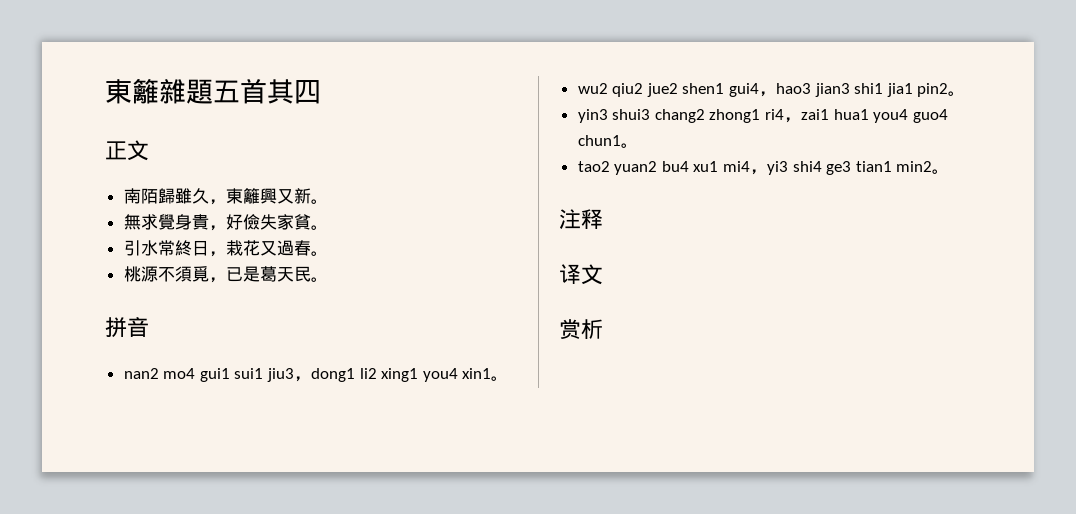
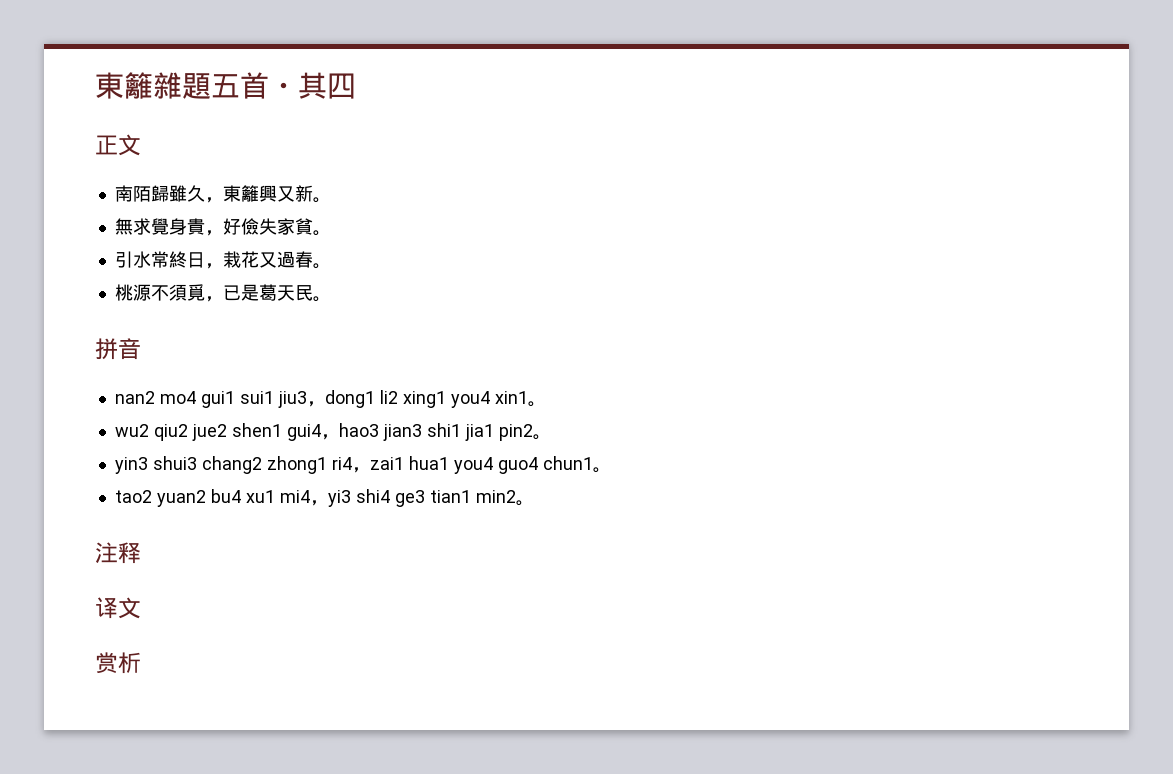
- 東籬雜題五首其四
+ 東籬雜題五首・其四

